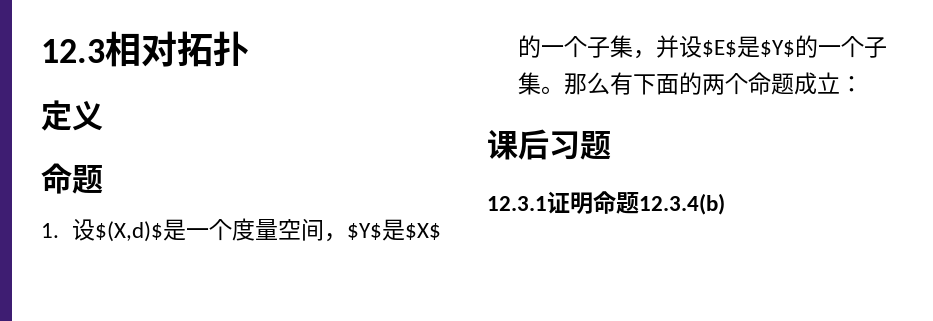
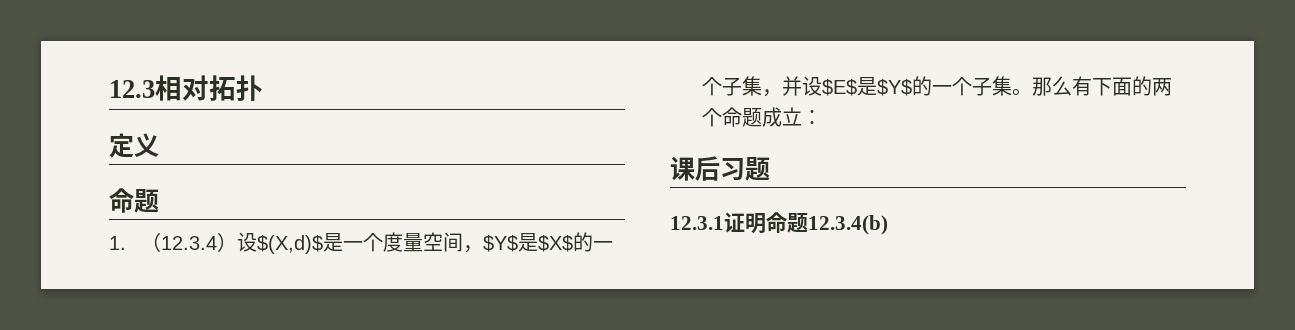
- 1.设$(X,d)$是一个度量空间，$Y$是$X$的一个子集，并设$E$是$Y$的一个子集。
+ 1.（12.3.4）设$(X,d)$是一个度量空间，$Y$是$X$的一个子集，并设$E$是$Y$的一个子集。

